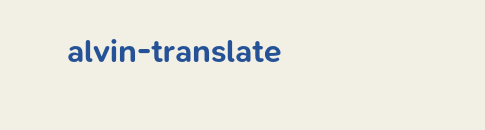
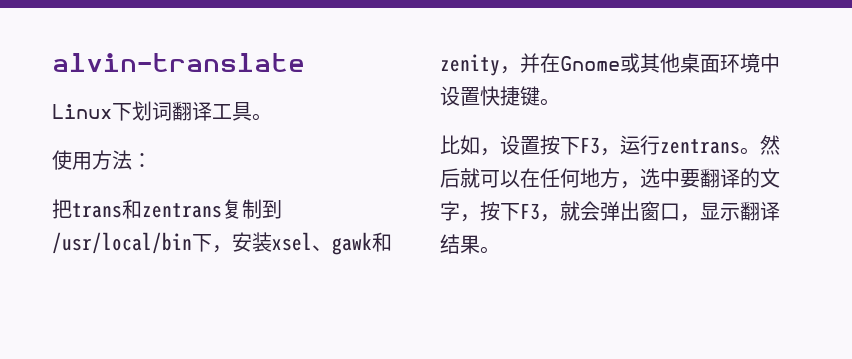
+ Linux下划词翻译工具。
+ 使用方法：
+ 把trans和zentrans复制到/usr/local/bin下，安装xsel、gawk和zenity，并在Gnome或其他桌面环境中设置快捷键。
+ 比如，设置按下F3，运行zentrans。然后就可以在任何地方，选中要翻译的文字，按下F3，就会弹出窗口，显示翻译结果。

